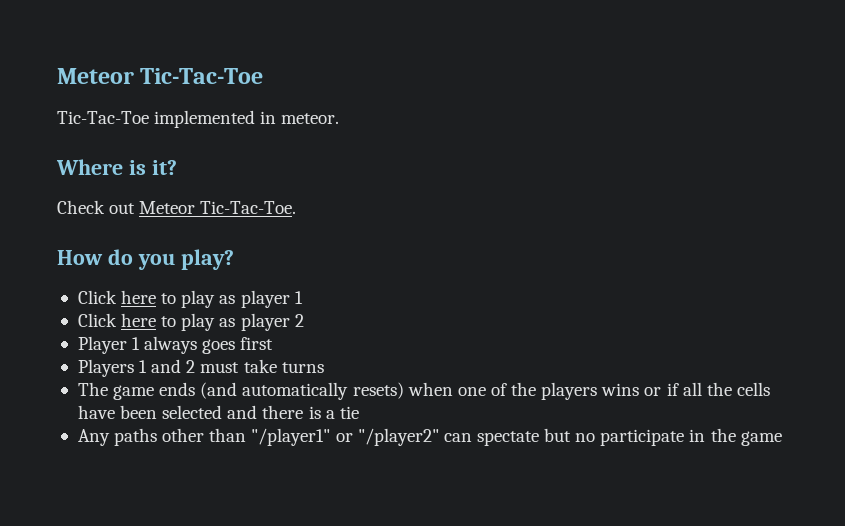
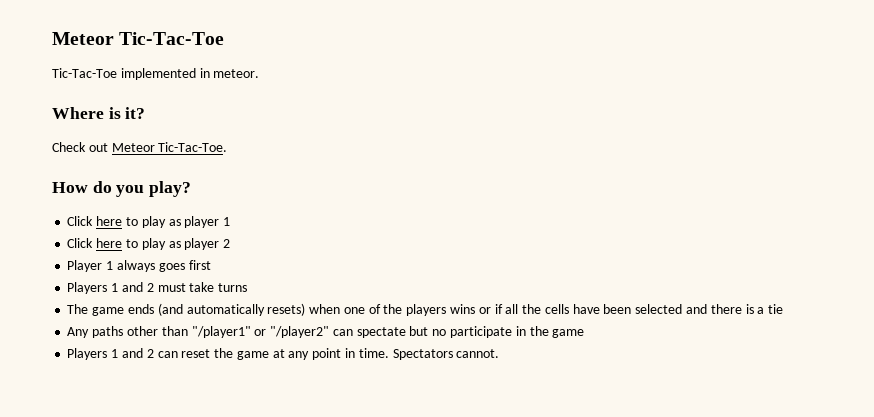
+ Players 1 and 2 can reset the game at any point in time. Spectators cannot.

